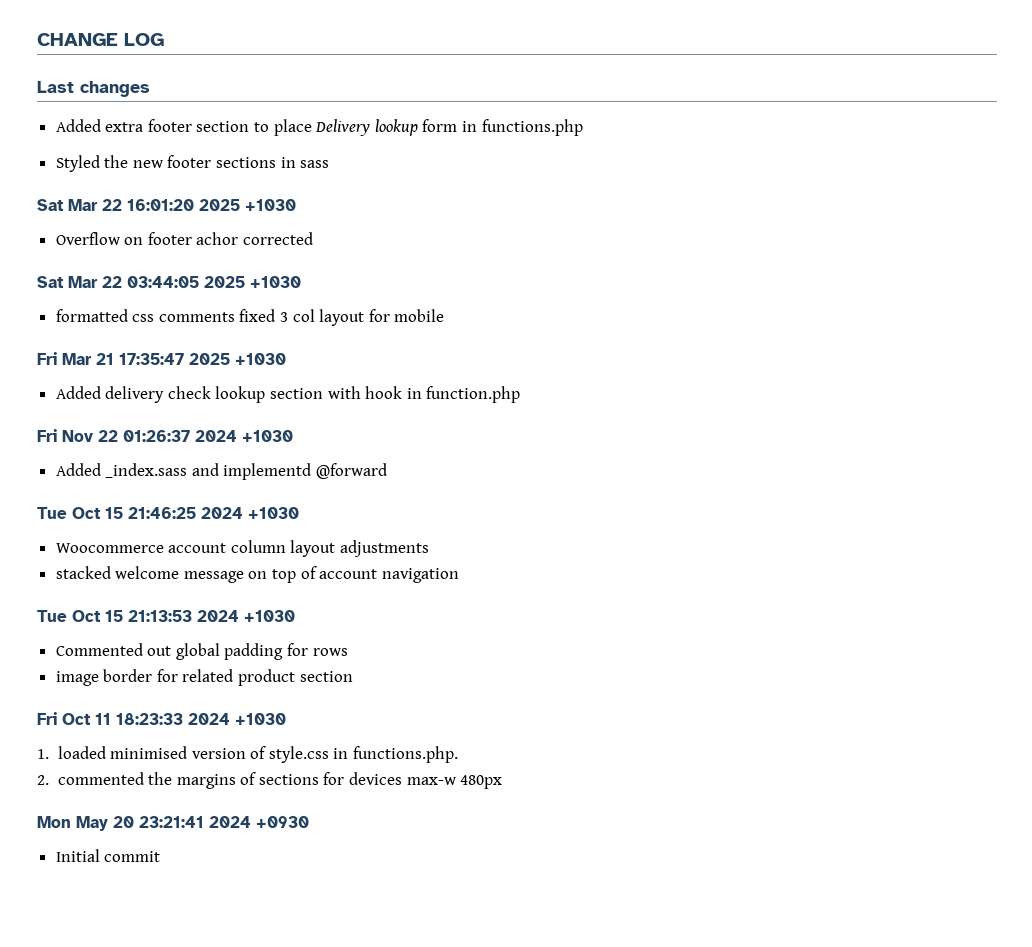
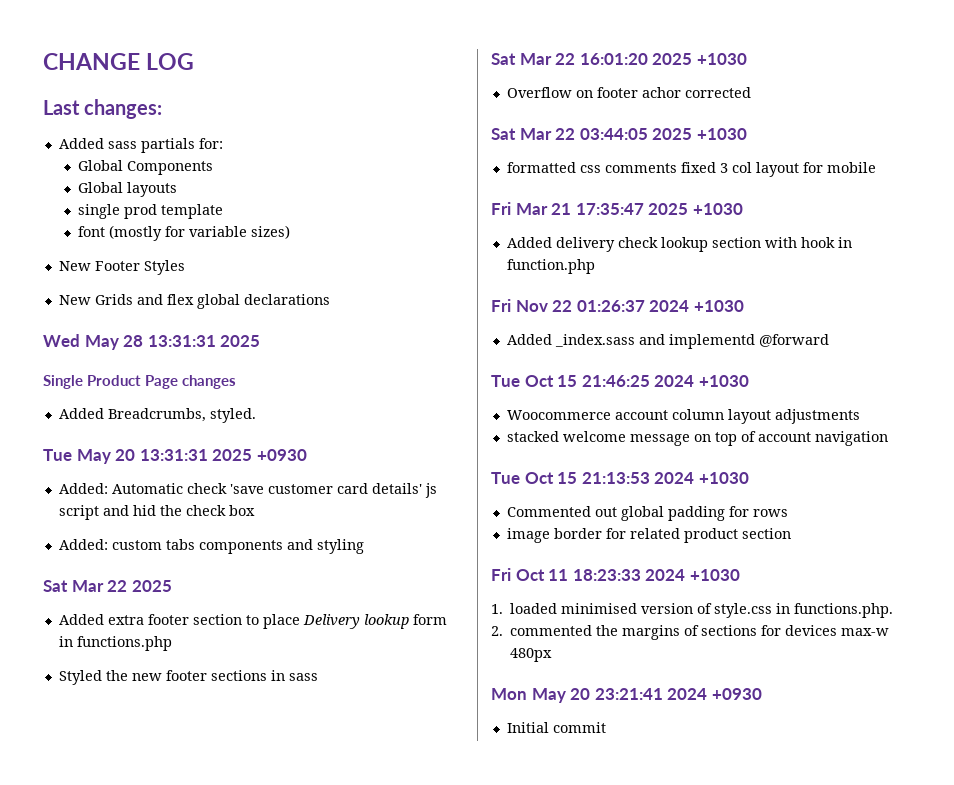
- Last changes
+ Last changes:
+ Added sass partials for:
+ Global Components
+ Global layouts
+ single prod template
+ font (mostly for variable sizes)
+ New Footer Styles
+ New Grids and flex global declarations
+ Wed May 28 13:31:31 2025
+ Single Product Page changes
+ Added Breadcrumbs, styled.
+ Tue May 20 13:31:31 2025 +0930
+ Added: Automatic check 'save customer card details' js script and hid the check box
+ Added: custom tabs components and styling
+ Sat Mar 22 2025

